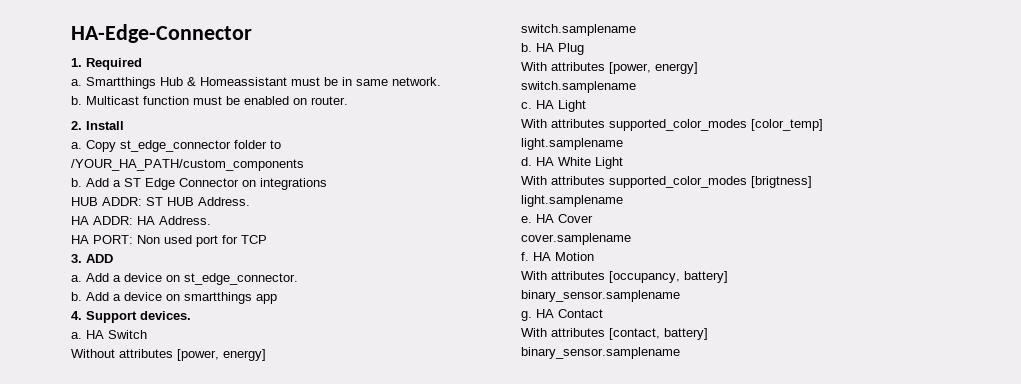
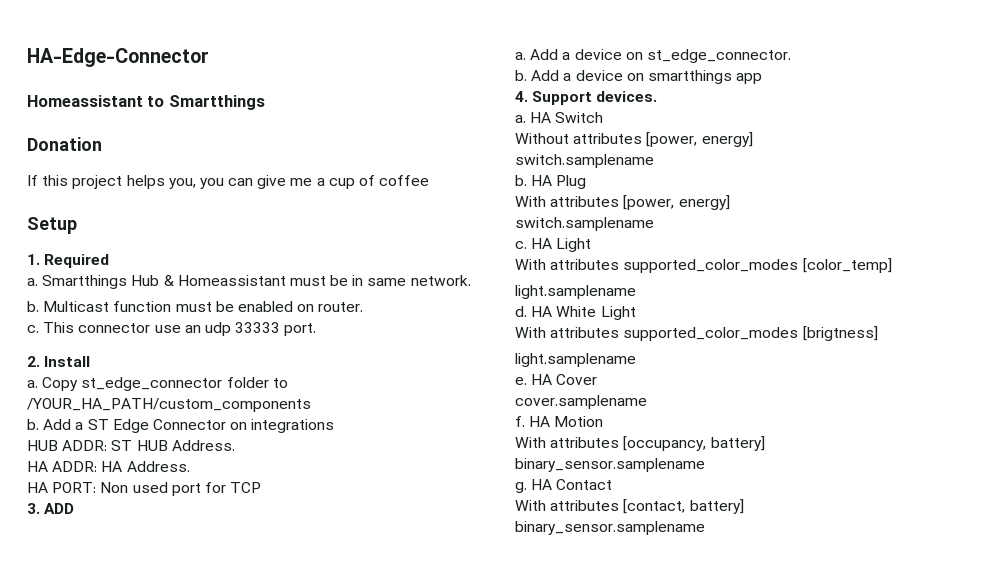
+ Homeassistant to Smartthings
+ Donation
+ If this project helps you, you can give me a cup of coffee
+ Setup
+ c. This connector use an udp 33333 port.

